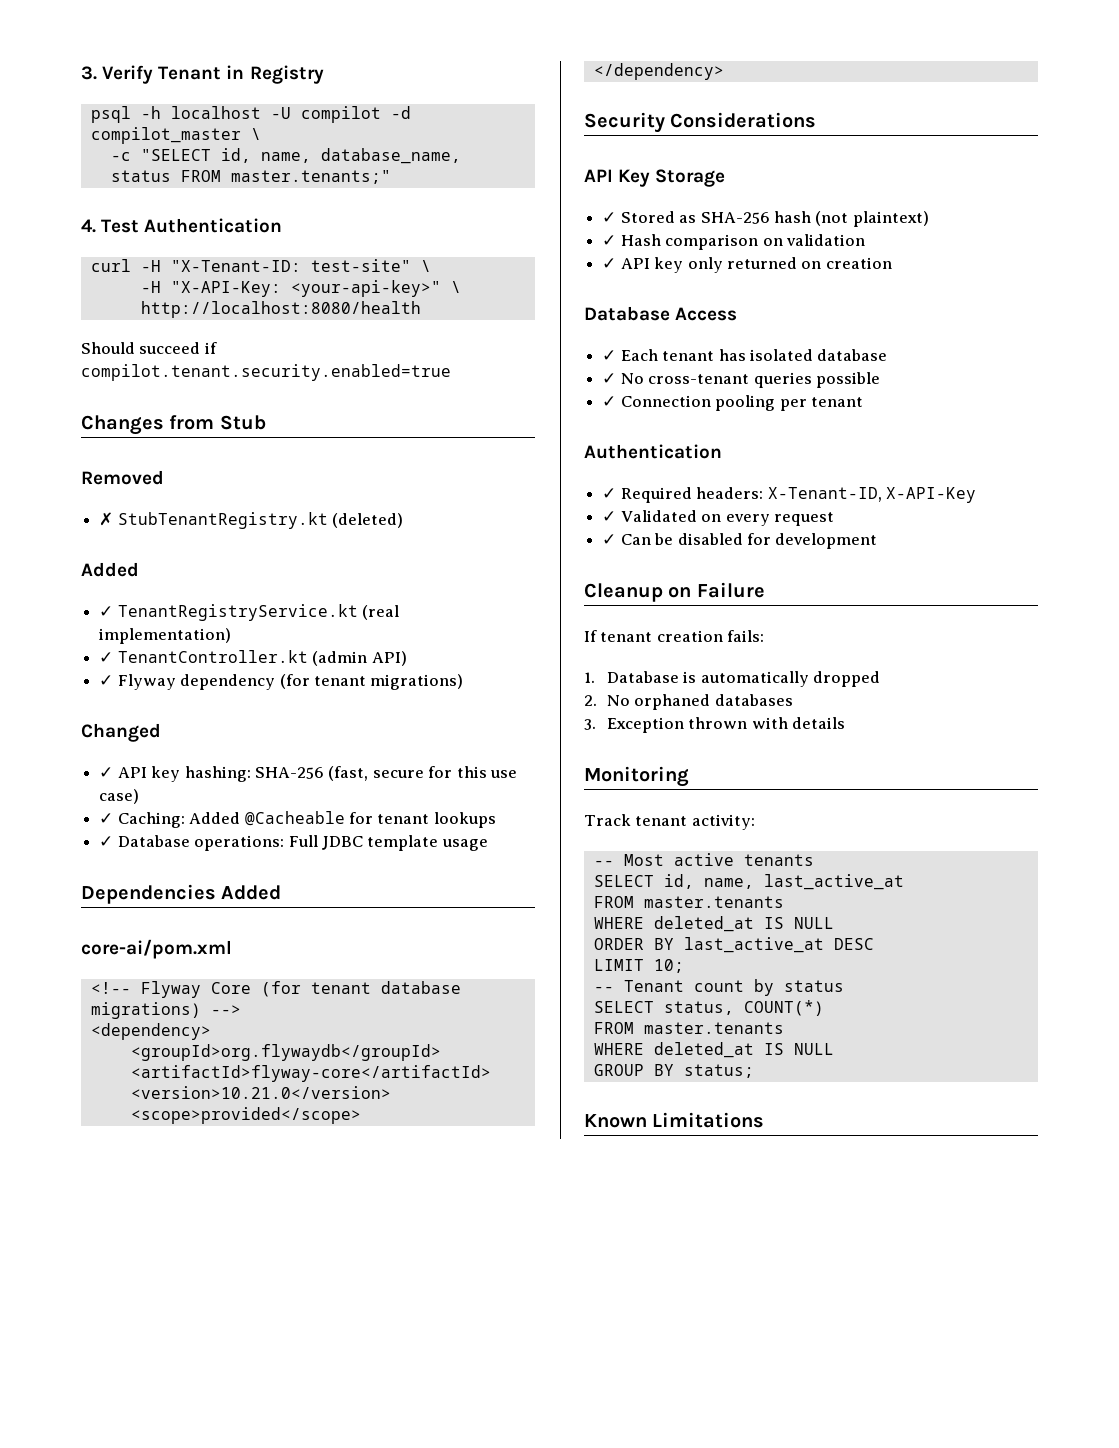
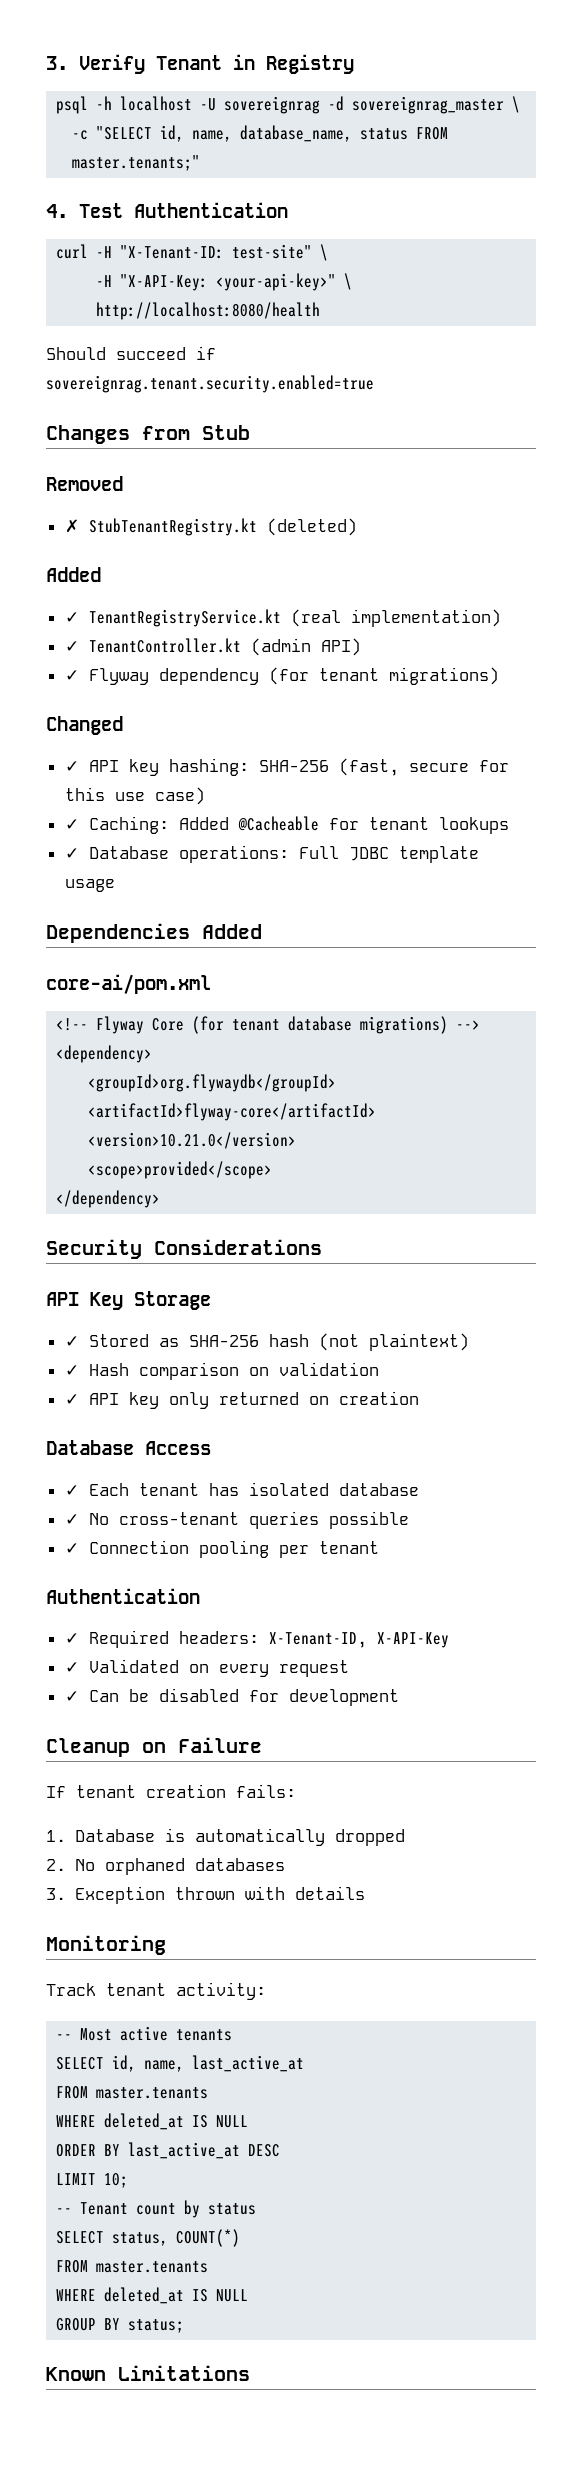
- psql -h localhost -U compilot -d compilot_master \
+ psql -h localhost -U sovereignrag -d sovereignrag_master \
- Should succeed if compilot.tenant.security.enabled=true
+ Should succeed if sovereignrag.tenant.security.enabled=true

